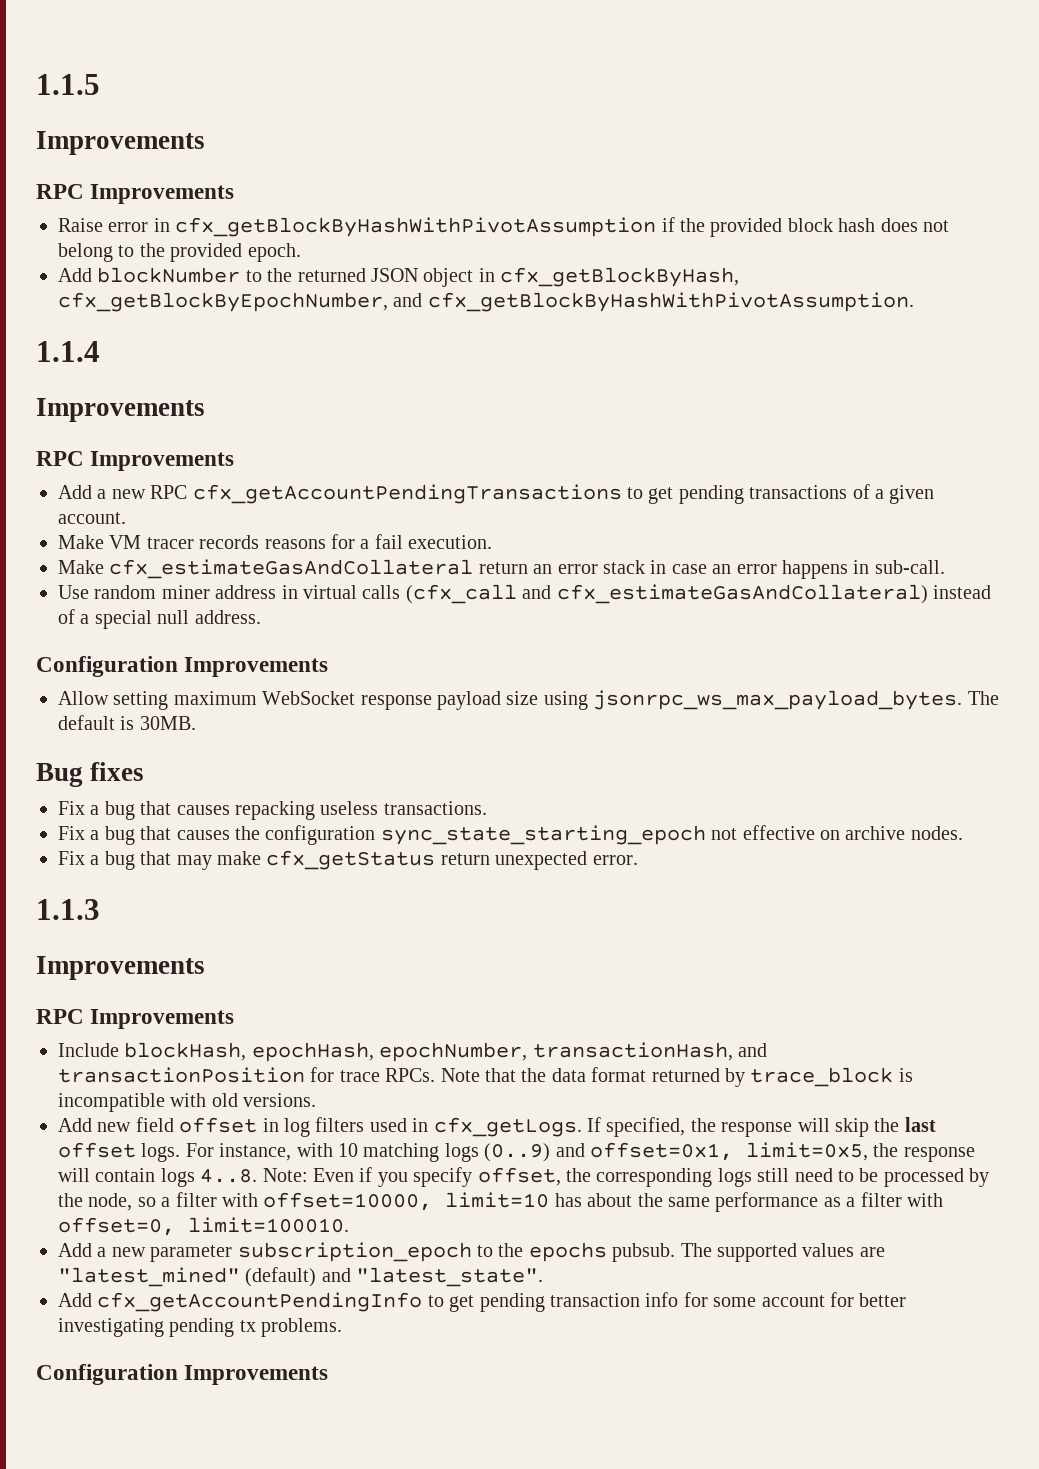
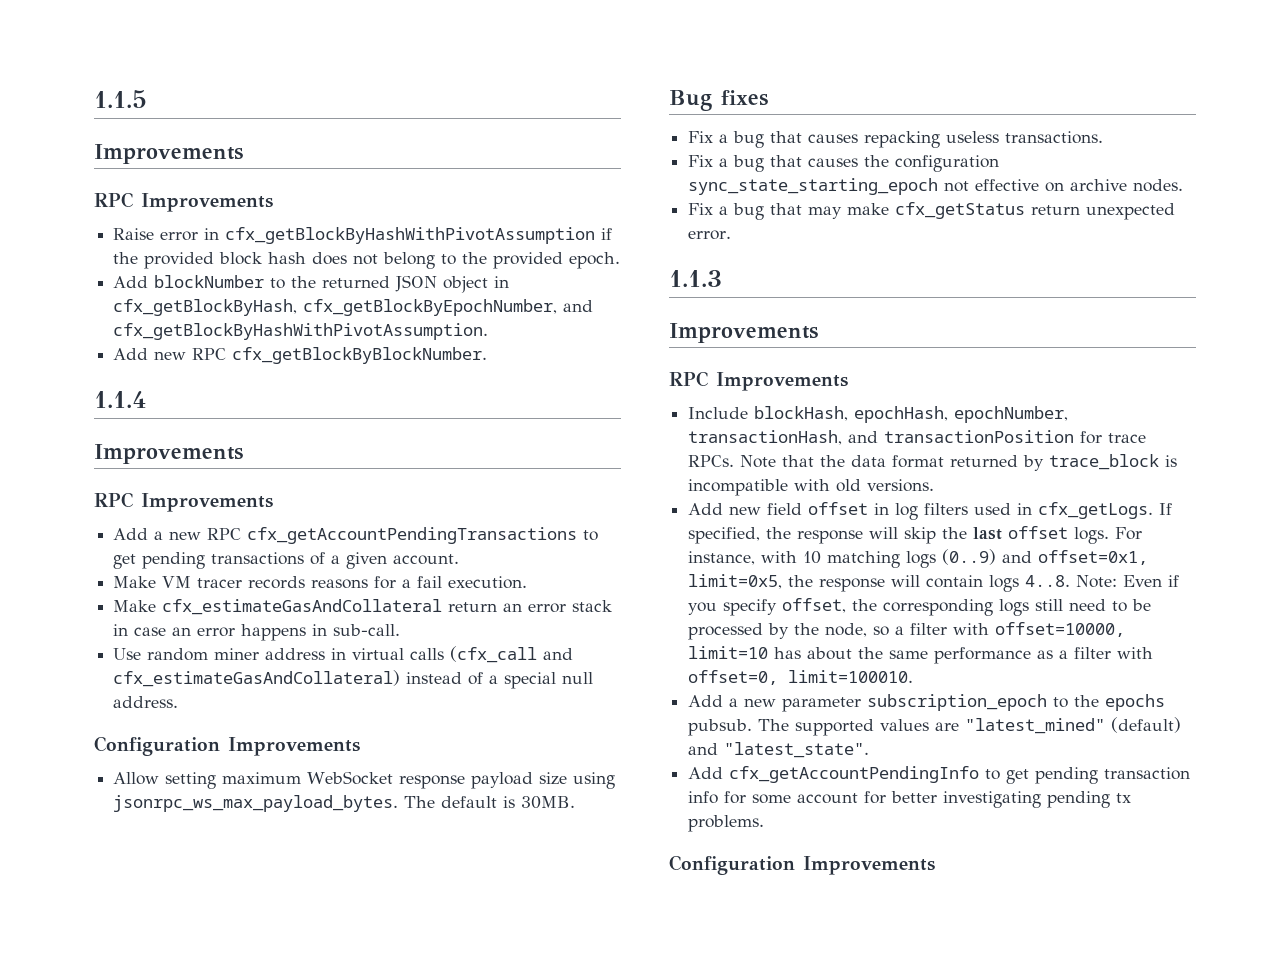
+ Add new RPC cfx_getBlockByBlockNumber.

